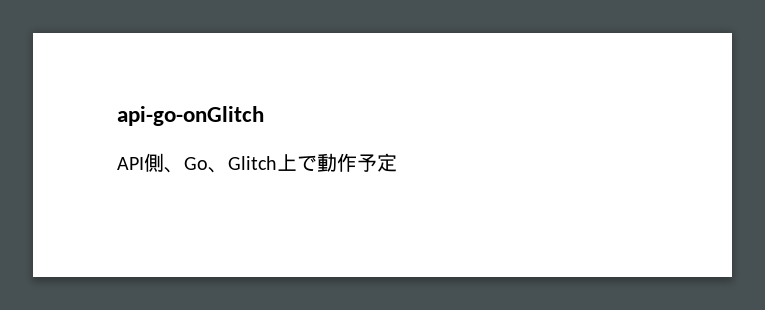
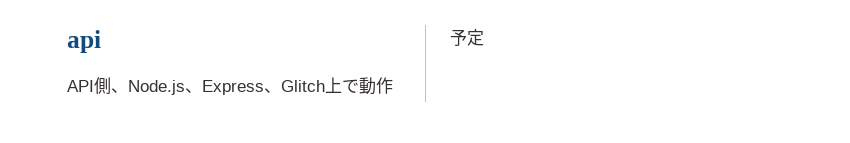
- api-go-onGlitch
+ api
- API側、Go、Glitch上で動作予定
+ API側、Node.js、Express、Glitch上で動作予定

